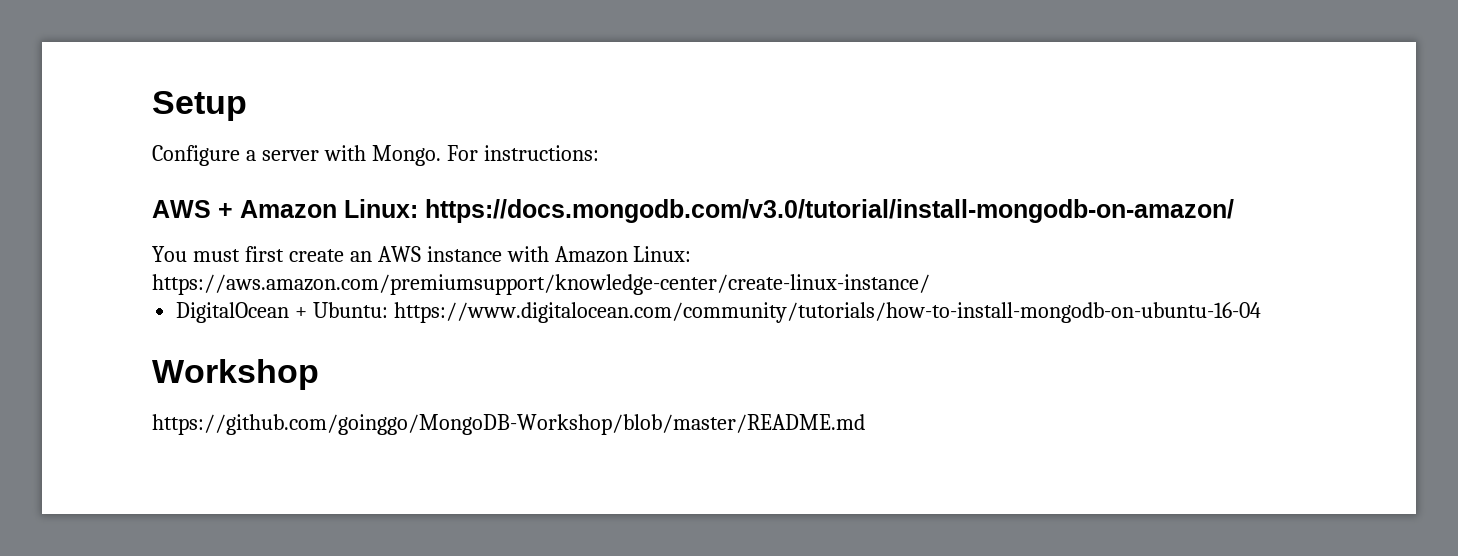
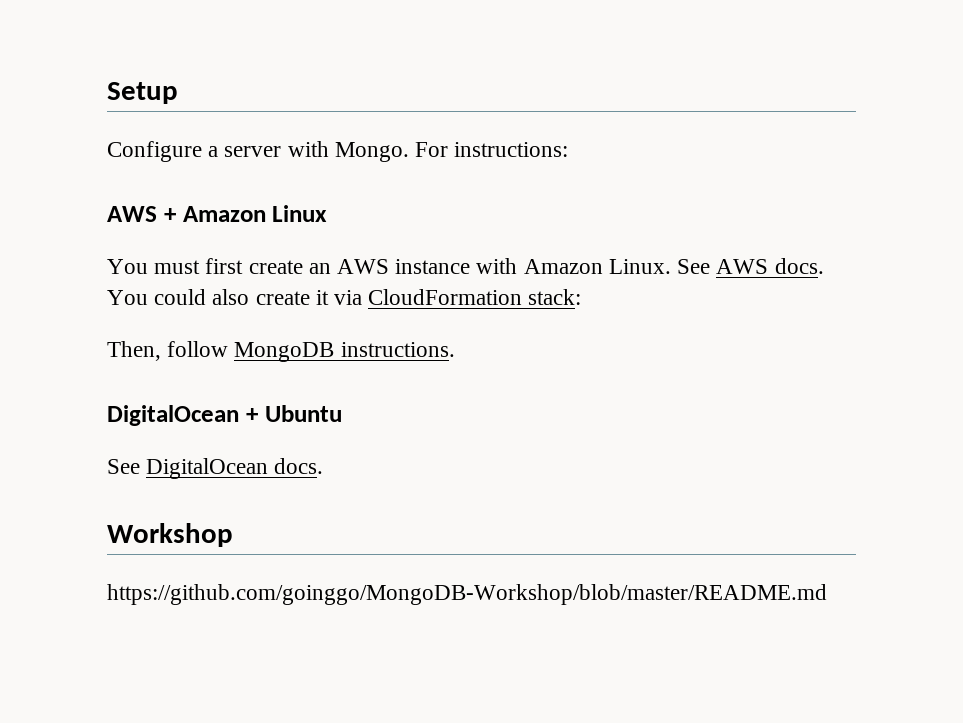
- AWS + Amazon Linux: https://docs.mongodb.com/v3.0/tutorial/install-mongodb-on-amazon/
+ AWS + Amazon Linux
- You must first create an AWS instance with Amazon Linux: https://aws.amazon.com/premiumsupport/knowledge-center/create-linux-instance/
- DigitalOcean + Ubuntu: https://www.digitalocean.com/community/tutorials/how-to-install-mongodb-on-ubuntu-16-04
+ You must first create an AWS instance with Amazon Linux. See AWS docs. You could also create it via CloudFormation stack:
+ Then, follow MongoDB instructions.
+ DigitalOcean + Ubuntu
+ See DigitalOcean docs.

